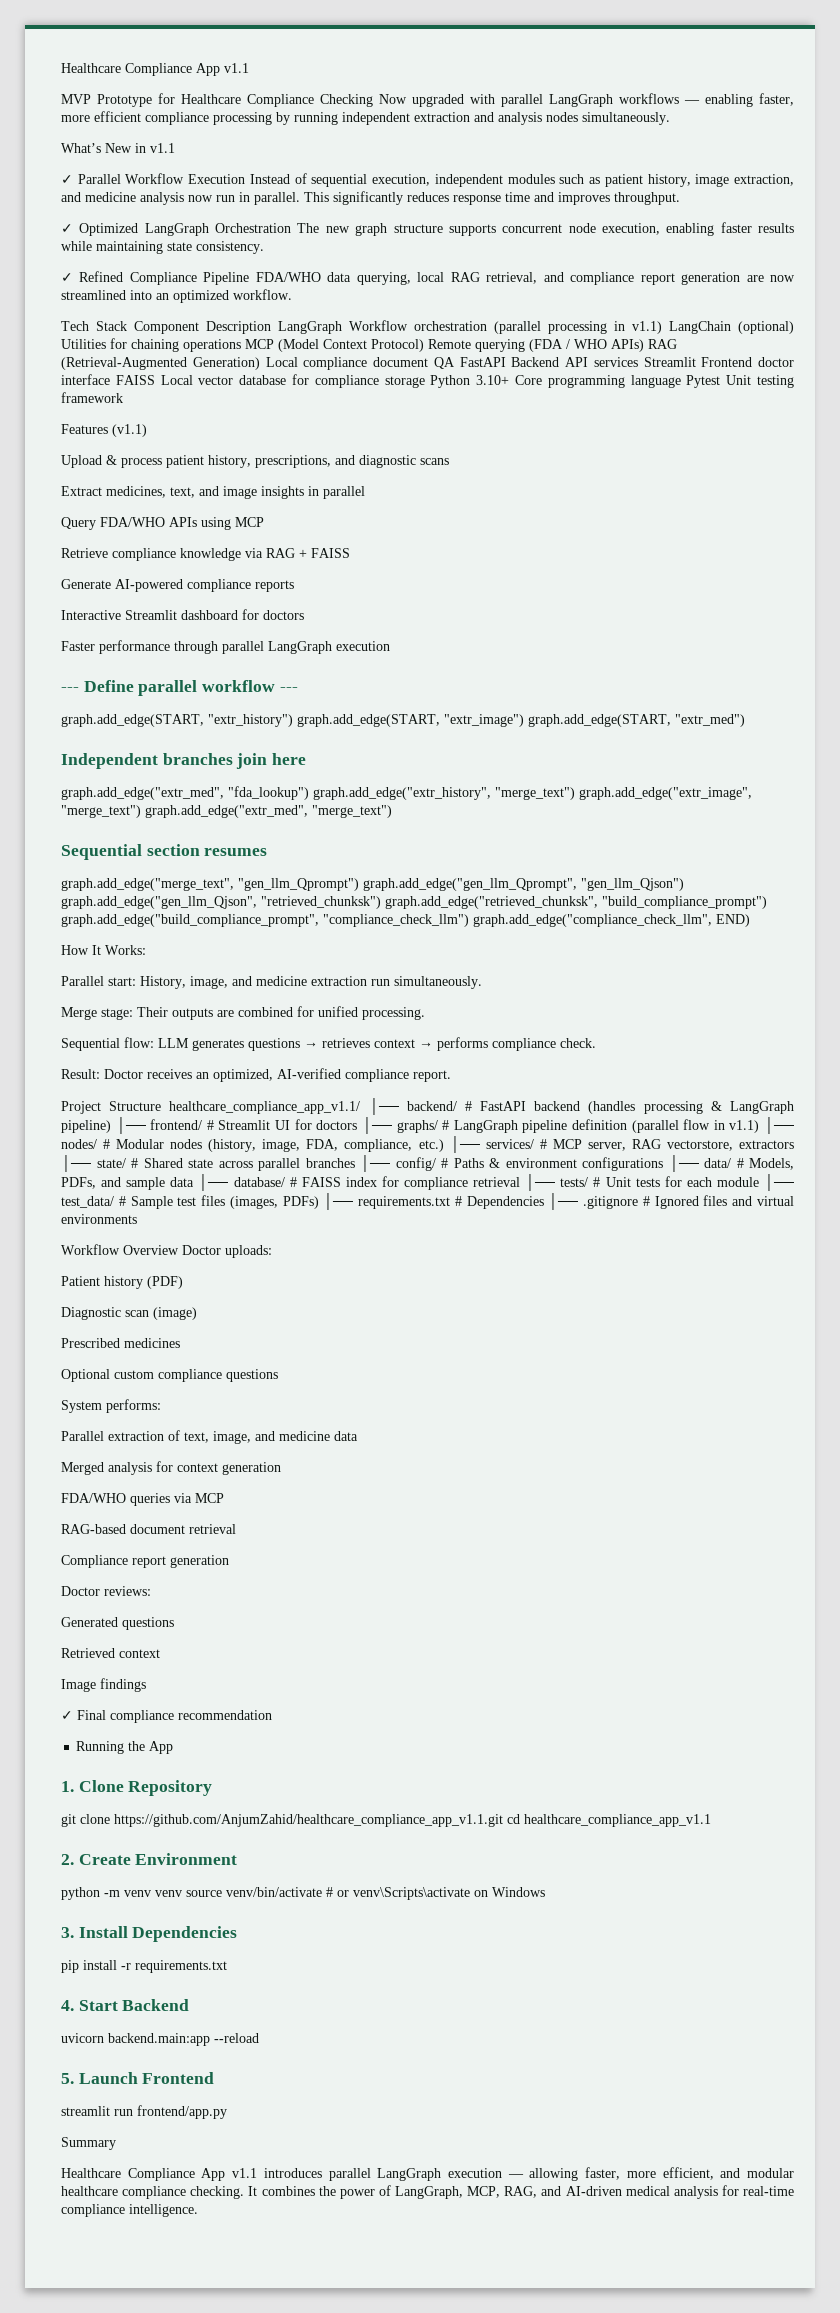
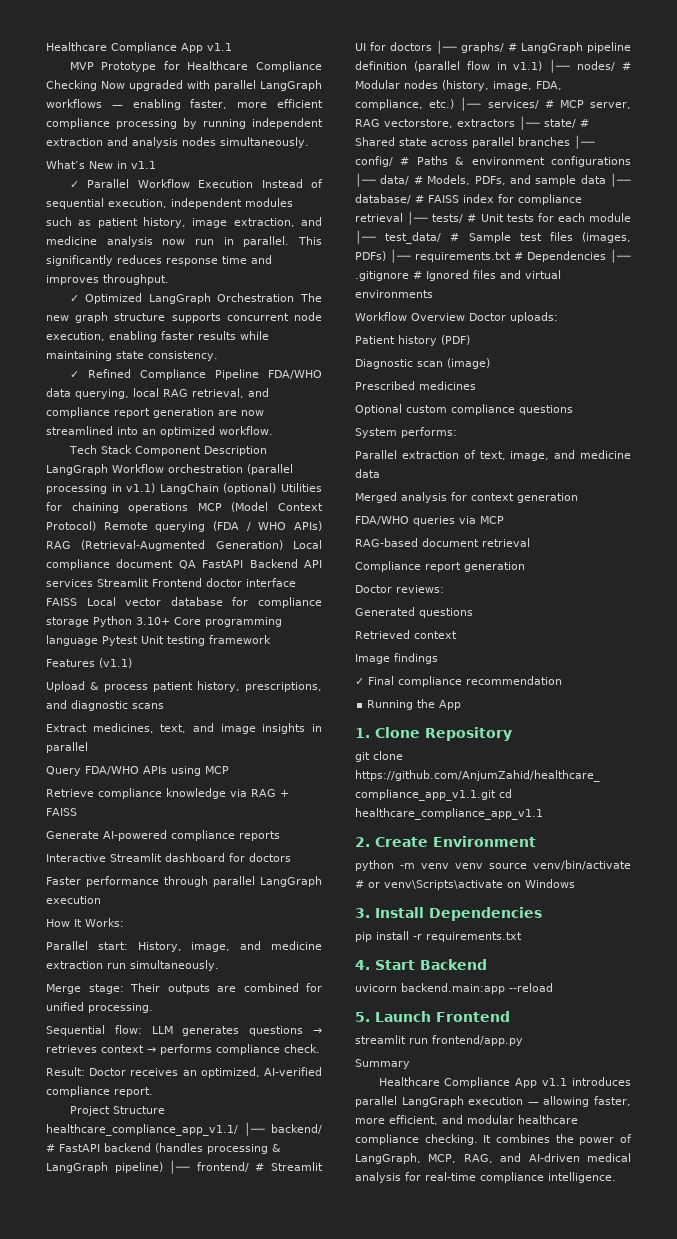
- --- Define parallel workflow ---
- graph.add_edge(START, "extr_history") graph.add_edge(START, "extr_image") graph.add_edge(START, "extr_med")
- Independent branches join here
- graph.add_edge("extr_med", "fda_lookup") graph.add_edge("extr_history", "merge_text") graph.add_edge("extr_image", "merge_text") graph.add_edge("extr_med", "merge_text")
- Sequential section resumes
- graph.add_edge("merge_text", "gen_llm_Qprompt") graph.add_edge("gen_llm_Qprompt", "gen_llm_Qjson") graph.add_edge("gen_llm_Qjson", "retrieved_chunksk") graph.add_edge("retrieved_chunksk", "build_compliance_prompt") graph.add_edge("build_compliance_prompt", "compliance_check_llm") graph.add_edge("compliance_check_llm", END)

